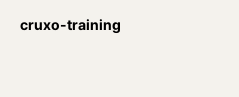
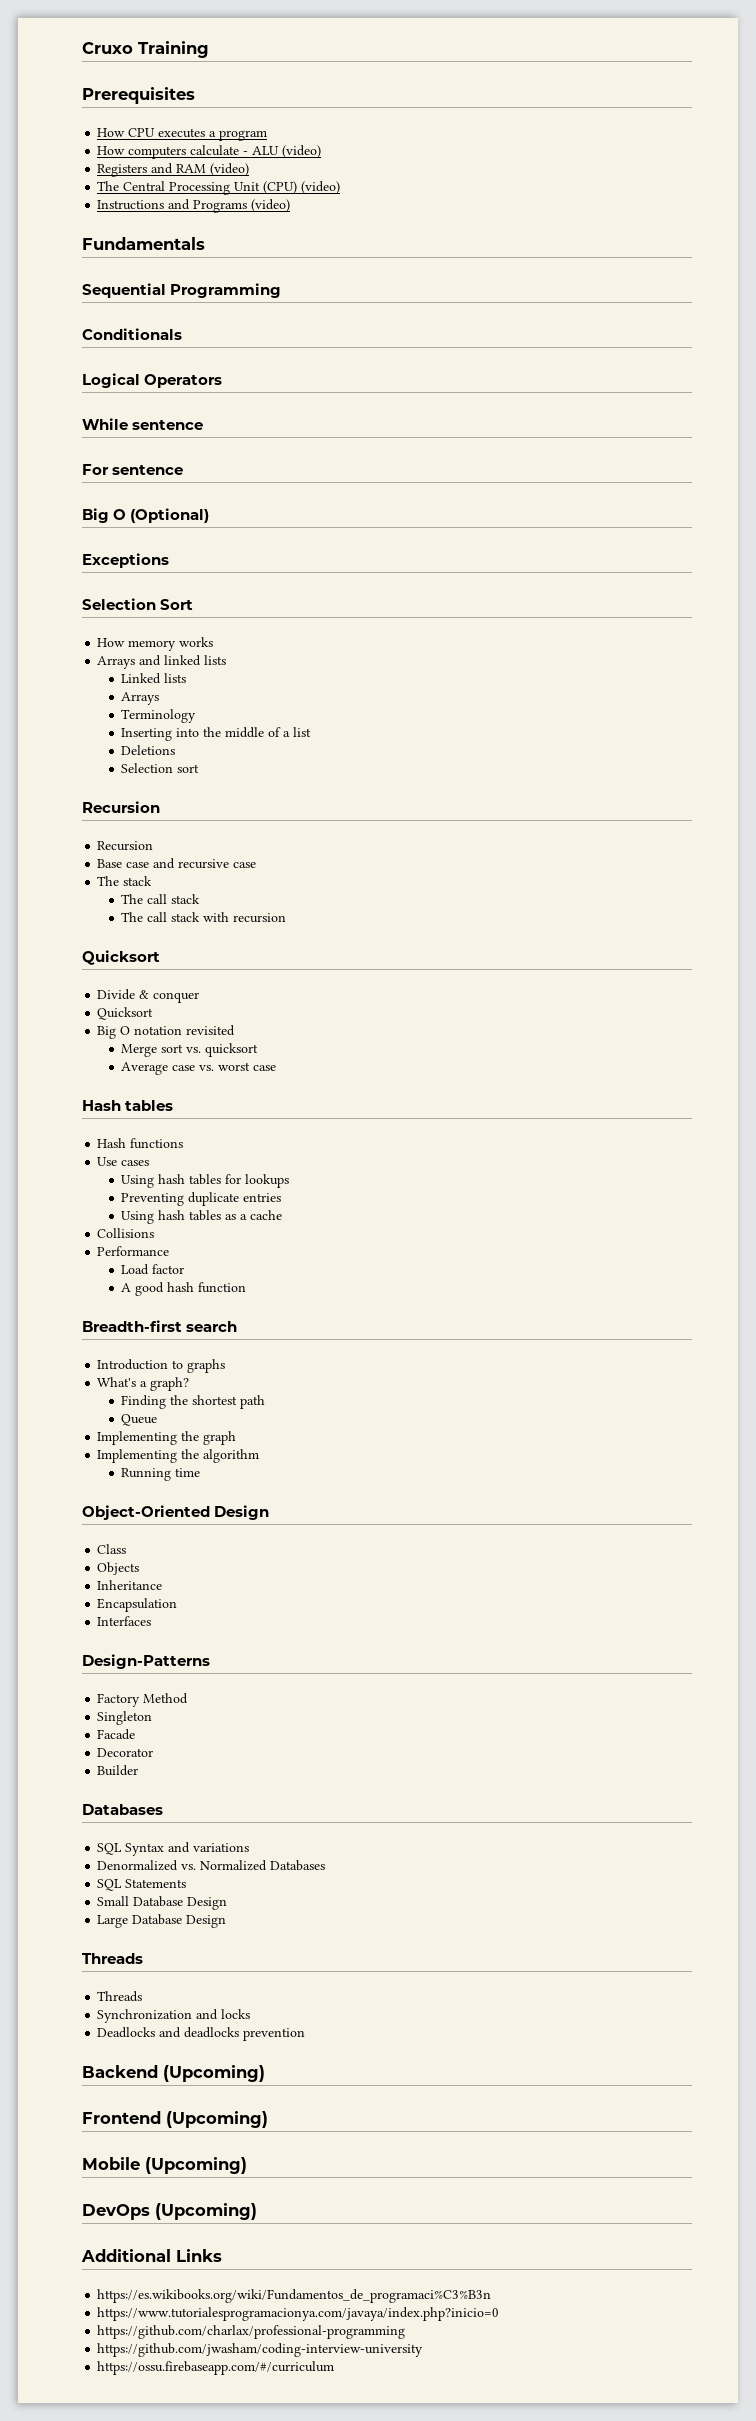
- cruxo-training
+ Cruxo Training
+ Prerequisites
+ How CPU executes a program
+ How computers calculate - ALU (video)
+ Registers and RAM (video)
+ The Central Processing Unit (CPU) (video)
+ Instructions and Programs (video)
+ Fundamentals
+ Sequential Programming
+ Conditionals
+ Logical Operators
+ While sentence
+ For sentence
+ Big O (Optional)
+ Exceptions
+ Selection Sort
+ How memory works
+ Arrays and linked lists
+ Linked lists
+ Arrays
+ Terminology
+ Inserting into the middle of a list
+ Deletions
+ Selection sort
+ Recursion
+ Recursion
+ Base case and recursive case
+ The stack
+ The call stack
+ The call stack with recursion
+ Quicksort
+ Divide & conquer
+ Quicksort
+ Big O notation revisited
+ Merge sort vs. quicksort
+ Average case vs. worst case
+ Hash tables
+ Hash functions
+ Use cases
+ Using hash tables for lookups
+ Preventing duplicate entries
+ Using hash tables as a cache
+ Collisions
+ Performance
+ Load factor
+ A good hash function
+ Breadth-first search
+ Introduction to graphs
+ What's a graph?
+ Finding the shortest path
+ Queue
+ Implementing the graph
+ Implementing the algorithm
+ Running time
+ Object-Oriented Design
+ Class
+ Objects
+ Inheritance
+ Encapsulation
+ Interfaces
+ Design-Patterns
+ Factory Method
+ Singleton
+ Facade
+ Decorator
+ Builder
+ Databases
+ SQL Syntax and variations
+ Denormalized vs. Normalized Databases
+ SQL Statements
+ Small Database Design
+ Large Database Design
+ Threads
+ Threads
+ Synchronization and locks
+ Deadlocks and deadlocks prevention
+ Backend (Upcoming)
+ Frontend (Upcoming)
+ Mobile (Upcoming)
+ DevOps (Upcoming)
+ Additional Links
+ https://es.wikibooks.org/wiki/Fundamentos_de_programaci%C3%B3n
+ https://www.tutorialesprogramacionya.com/javaya/index.php?inicio=0
+ https://github.com/charlax/professional-programming
+ https://github.com/jwasham/coding-interview-university
+ https://ossu.firebaseapp.com/#/curriculum

